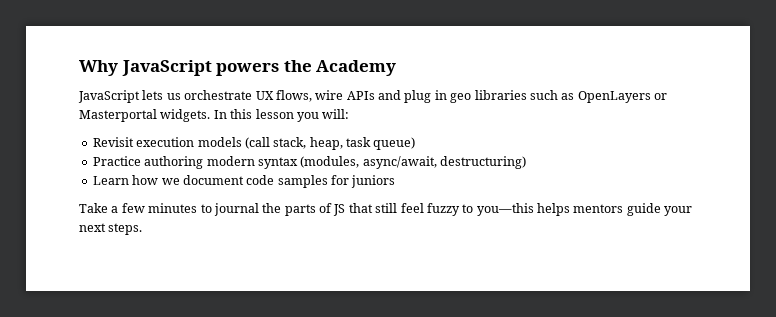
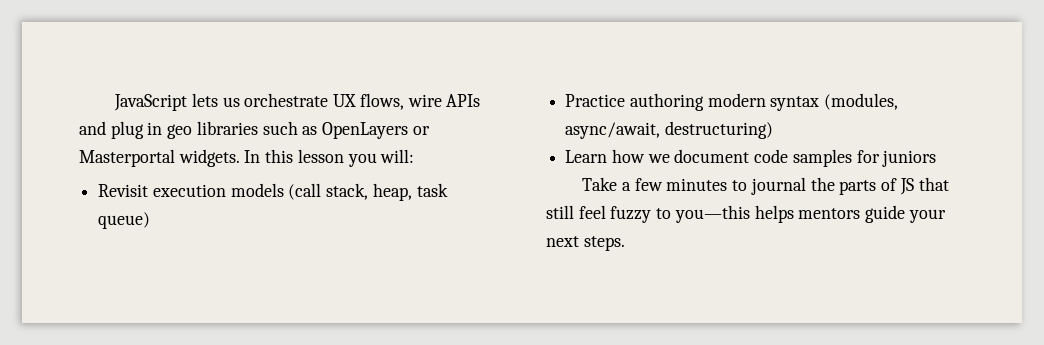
- Why JavaScript powers the Academy

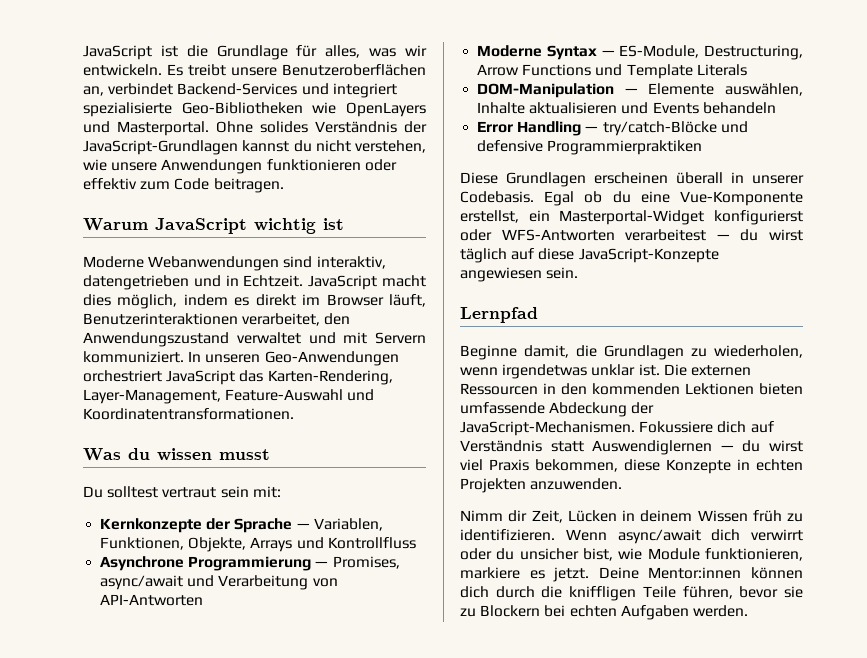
- JavaScript lets us orchestrate UX flows, wire APIs and plug in geo libraries such as OpenLayers or Masterportal widgets. In this lesson you will:
- Revisit execution models (call stack, heap, task queue)
- Practice authoring modern syntax (modules, async/await, destructuring)
- Learn how we document code samples for juniors
- Take a few minutes to journal the parts of JS that still feel fuzzy to you—this helps mentors guide your next steps.
+ JavaScript ist die Grundlage für alles, was wir entwickeln. Es treibt unsere Benutzeroberflächen an, verbindet Backend-Services und integriert spezialisierte Geo-Bibliotheken wie OpenLayers und Masterportal. Ohne solides Verständnis der JavaScript-Grundlagen kannst du nicht verstehen, wie unsere Anwendungen funktionieren oder effektiv zum Code beitragen.
+ Warum JavaScript wichtig ist
+ Moderne Webanwendungen sind interaktiv, datengetrieben und in Echtzeit. JavaScript macht dies möglich, indem es direkt im Browser läuft, Benutzerinteraktionen verarbeitet, den Anwendungszustand verwaltet und mit Servern kommuniziert. In unseren Geo-Anwendungen orchestriert JavaScript das Karten-Rendering, Layer-Management, Feature-Auswahl und Koordinatentransformationen.
+ Was du wissen musst
+ Du solltest vertraut sein mit:
+ Kernkonzepte der Sprache — Variablen, Funktionen, Objekte, Arrays und Kontrollfluss
+ Asynchrone Programmierung — Promises, async/await und Verarbeitung von API-Antworten
+ Moderne Syntax — ES-Module, Destructuring, Arrow Functions und Template Literals
+ DOM-Manipulation — Elemente auswählen, Inhalte aktualisieren und Events behandeln
+ Error Handling — try/catch-Blöcke und defensive Programmierpraktiken
+ Diese Grundlagen erscheinen überall in unserer Codebasis. Egal ob du eine Vue-Komponente erstellst, ein Masterportal-Widget konfigurierst oder WFS-Antworten verarbeitest — du wirst täglich auf diese JavaScript-Konzepte angewiesen sein.
+ Lernpfad
+ Beginne damit, die Grundlagen zu wiederholen, wenn irgendetwas unklar ist. Die externen Ressourcen in den kommenden Lektionen bieten umfassende Abdeckung der JavaScript-Mechanismen. Fokussiere dich auf Verständnis statt Auswendiglernen — du wirst viel Praxis bekommen, diese Konzepte in echten Projekten anzuwenden.
+ Nimm dir Zeit, Lücken in deinem Wissen früh zu identifizieren. Wenn async/await dich verwirrt oder du unsicher bist, wie Module funktionieren, markiere es jetzt. Deine Mentor:innen können dich durch die kniffligen Teile führen, bevor sie zu Blockern bei echten Aufgaben werden.

